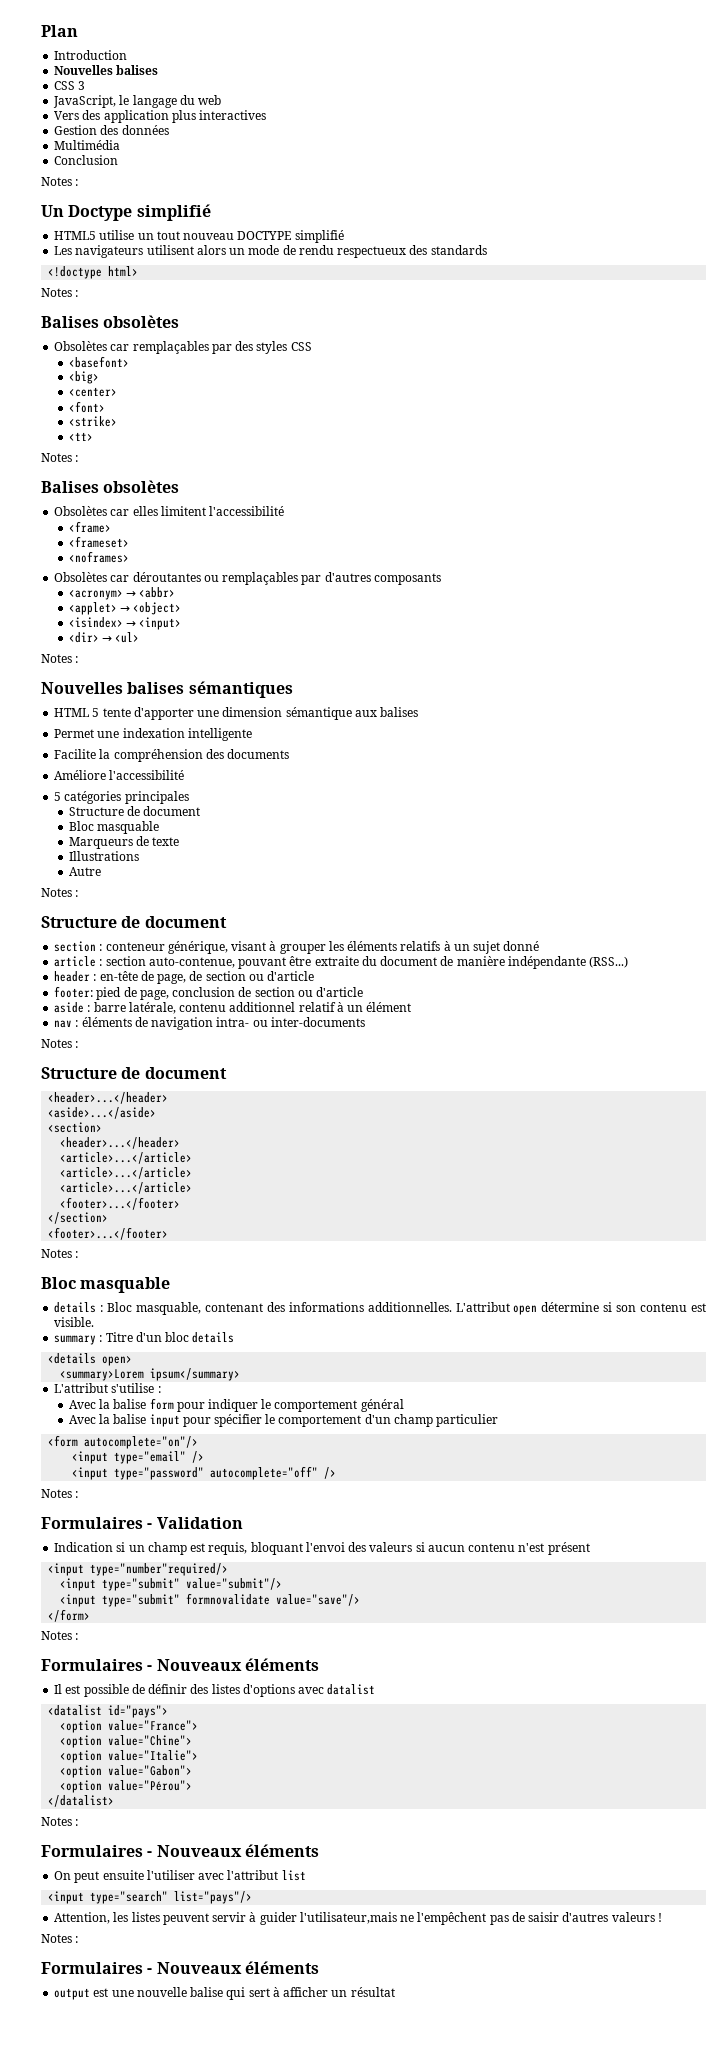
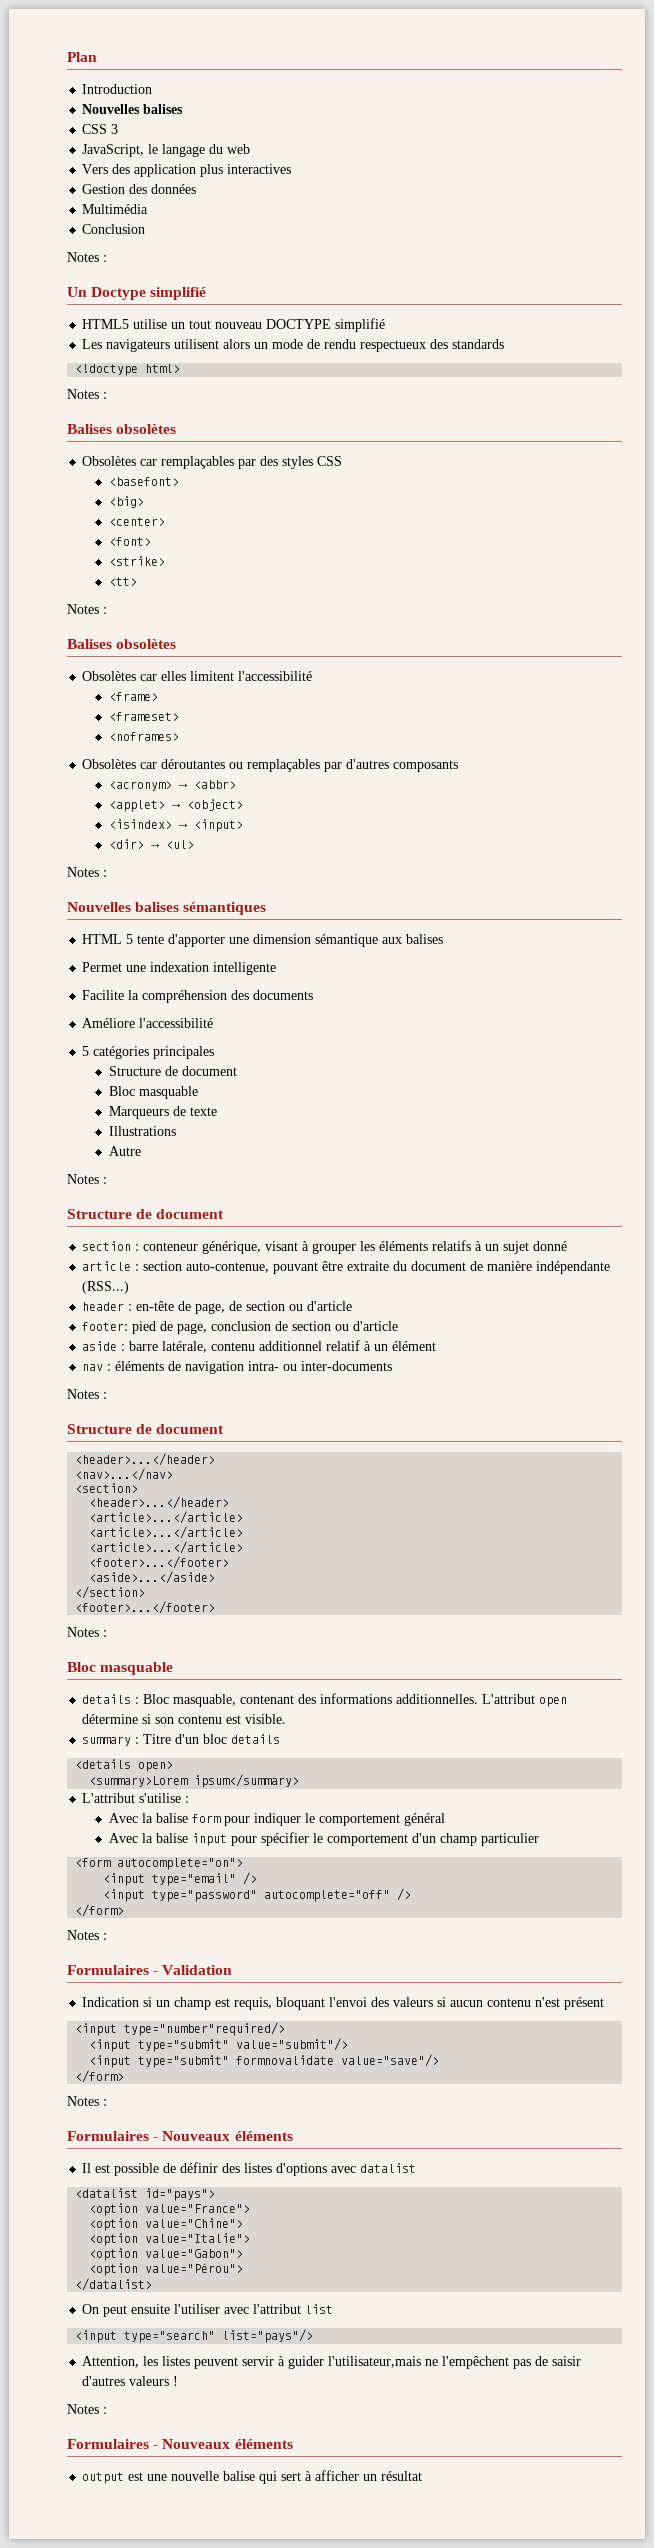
- <aside>...</aside>
+ <nav>...</nav>
+ <aside>...</aside>
- <form autocomplete="on"/>
+ <form autocomplete="on">
  <input type="password" autocomplete="off" />
+ </form>
  </datalist>
- Notes :
- Formulaires - Nouveaux éléments

